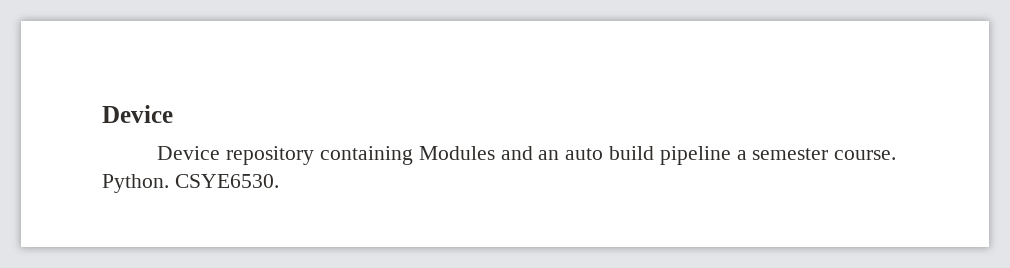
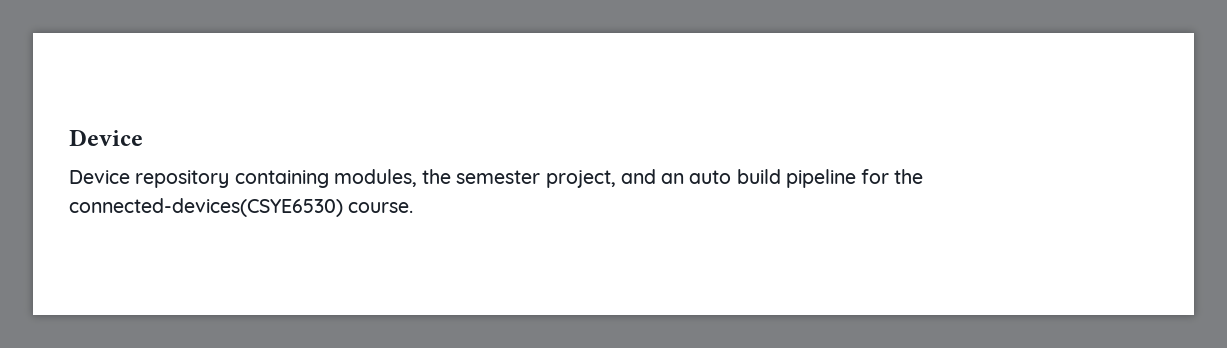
- Device repository containing Modules and an auto build pipeline a semester course. Python. CSYE6530.
+ Device repository containing modules, the semester project, and an auto build pipeline for the connected-devices(CSYE6530) course.

